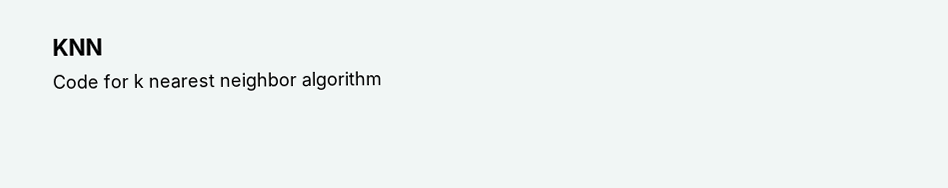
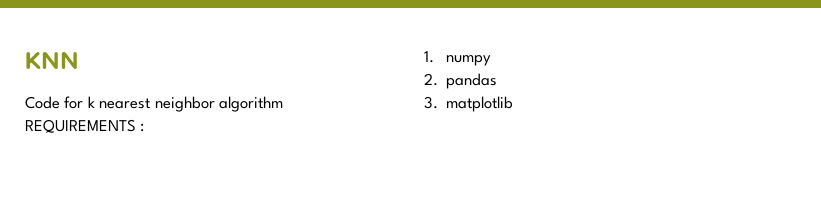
- Code for k nearest neighbor algorithm
+ Code for k nearest neighbor algorithm REQUIREMENTS :
+ 1. numpy
+ 2. pandas
+ 3. matplotlib

